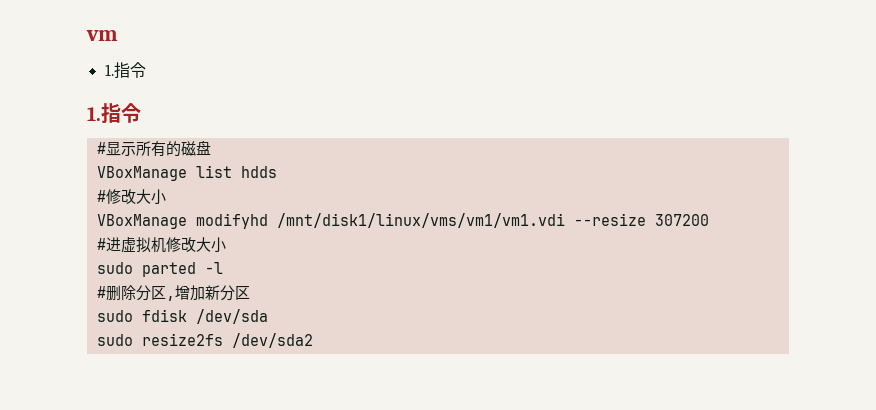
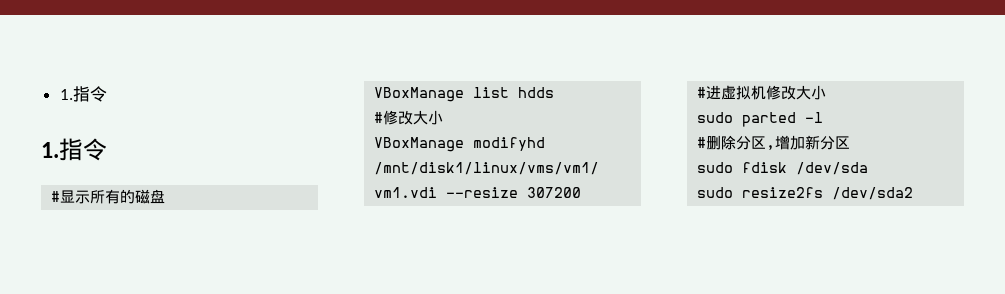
- vm

